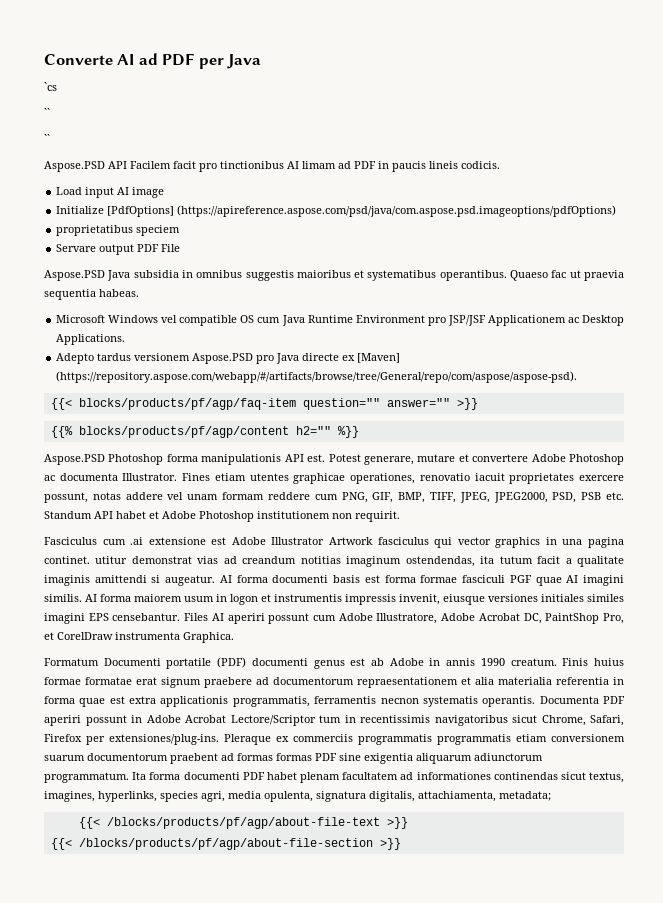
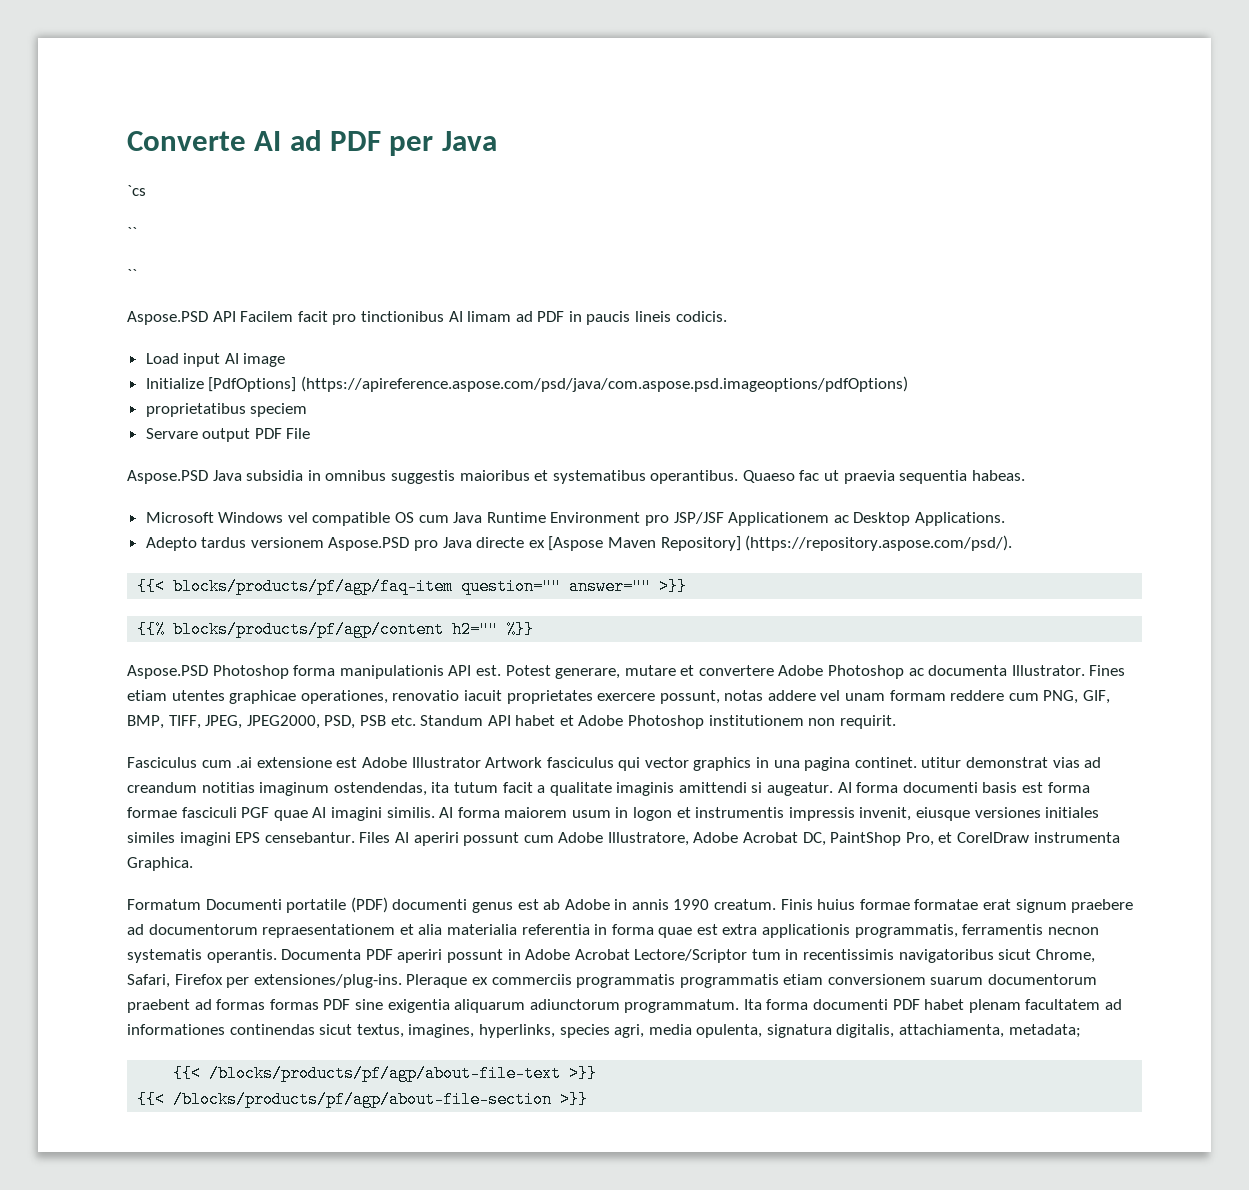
- Adepto tardus versionem Aspose.PSD pro Java directe ex [Maven] (https://repository.aspose.com/webapp/#/artifacts/browse/tree/General/repo/com/aspose/aspose-psd).
+ Adepto tardus versionem Aspose.PSD pro Java directe ex [Aspose Maven Repository] (https://repository.aspose.com/psd/).

